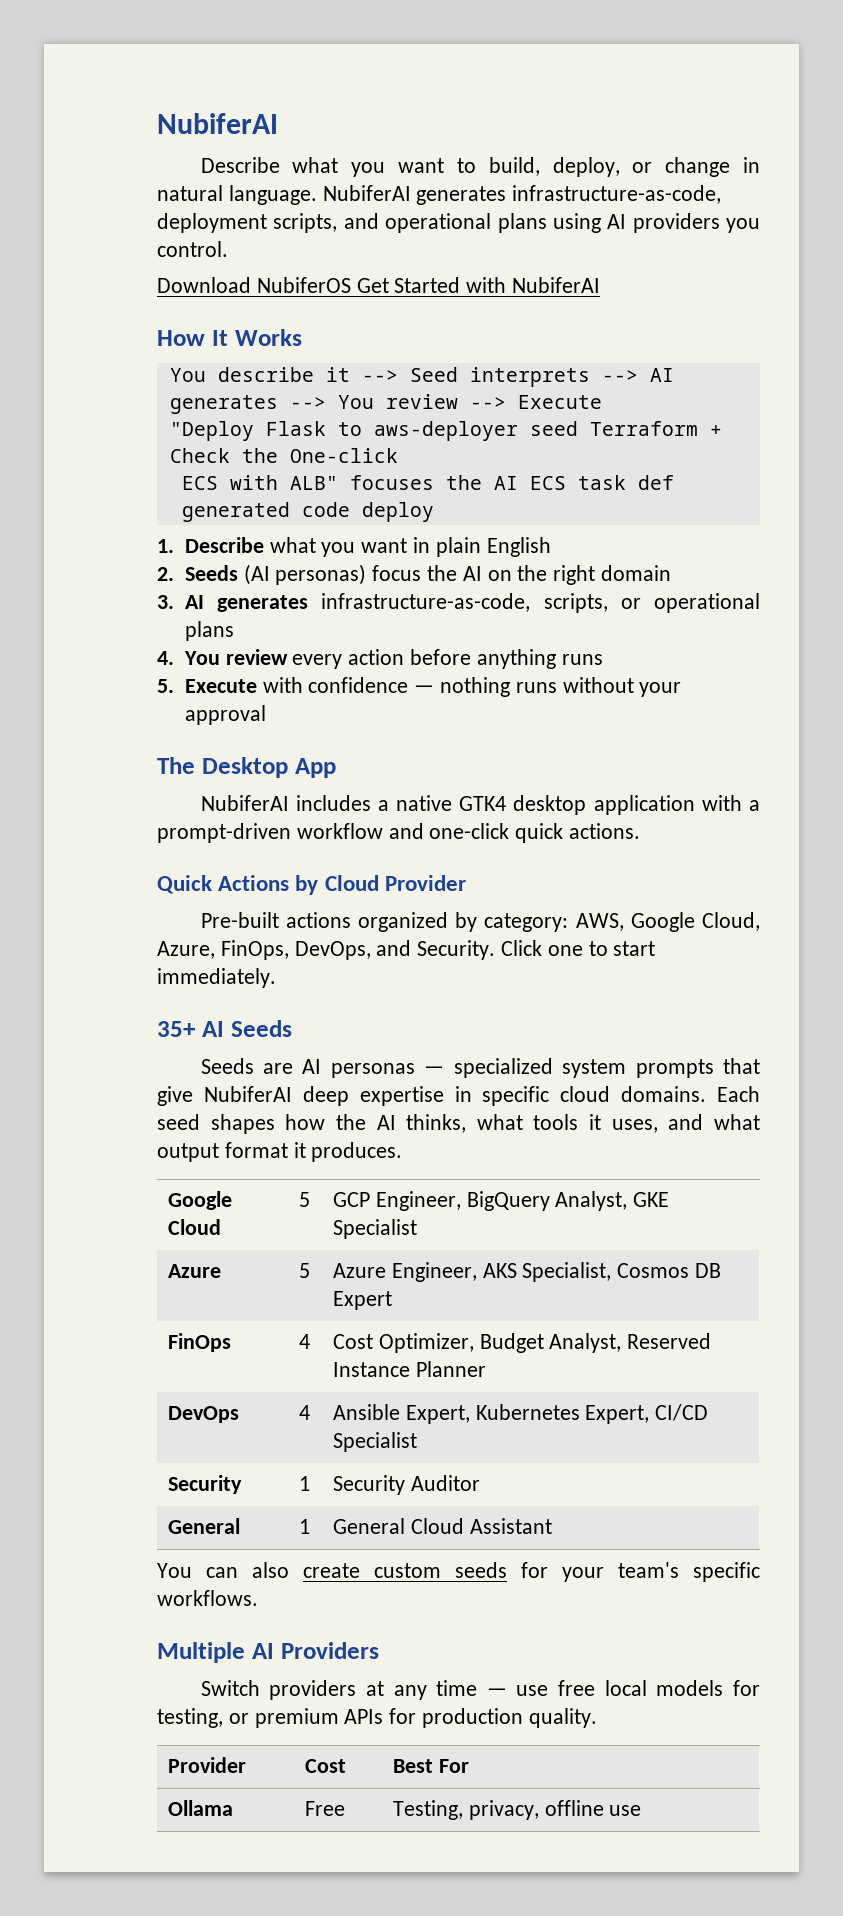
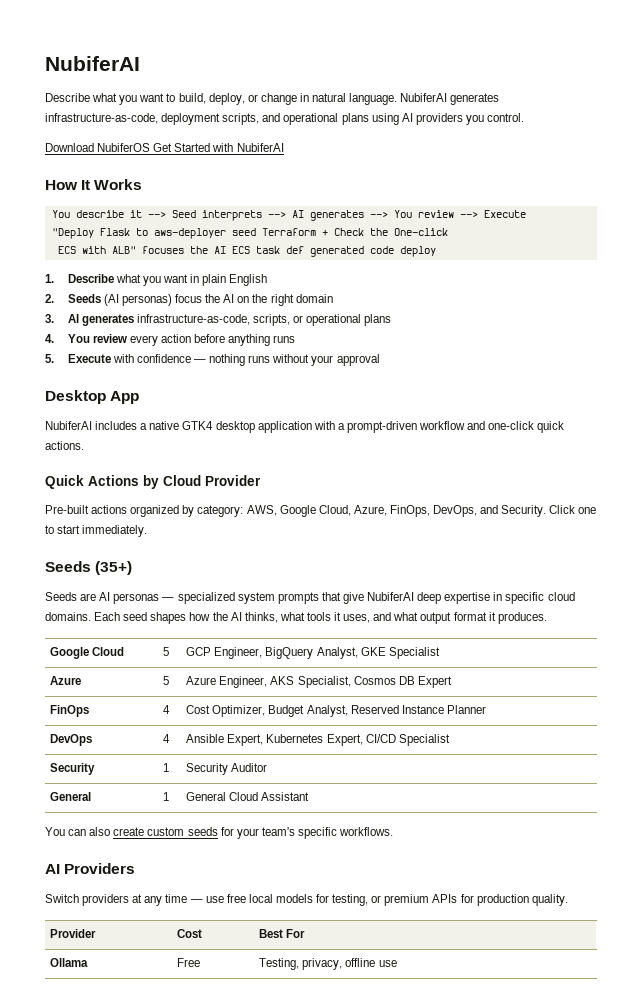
- The Desktop App
+ Desktop App
- 35+ AI Seeds
+ Seeds (35+)
- Multiple AI Providers
+ AI Providers

